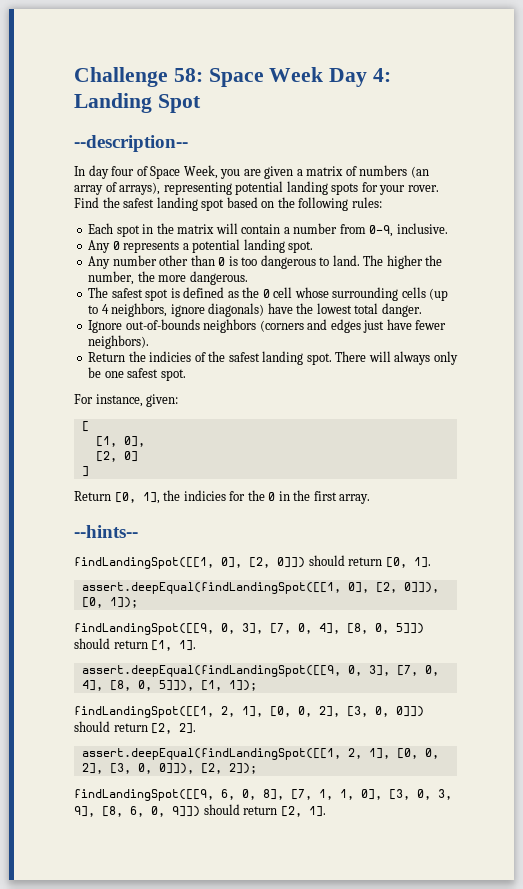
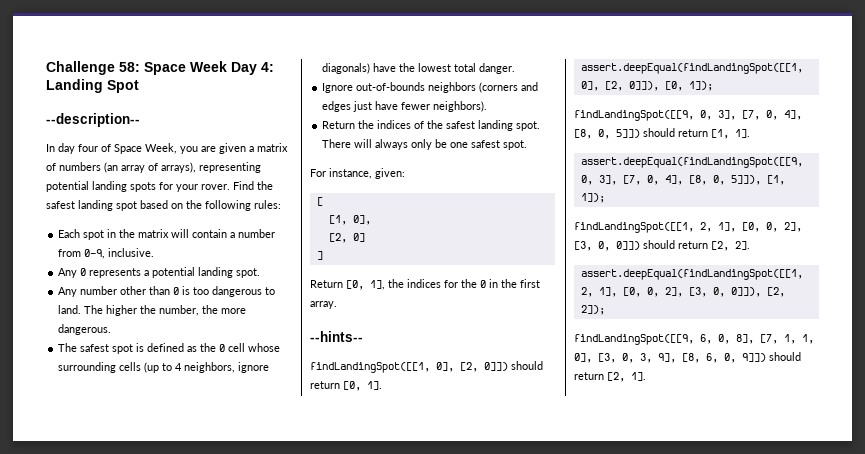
- Return the indicies of the safest landing spot.
+ Return the indices of the safest landing spot.
- Return [0, 1], the indicies for the 0 in the first array.
+ Return [0, 1], the indices for the 0 in the first array.

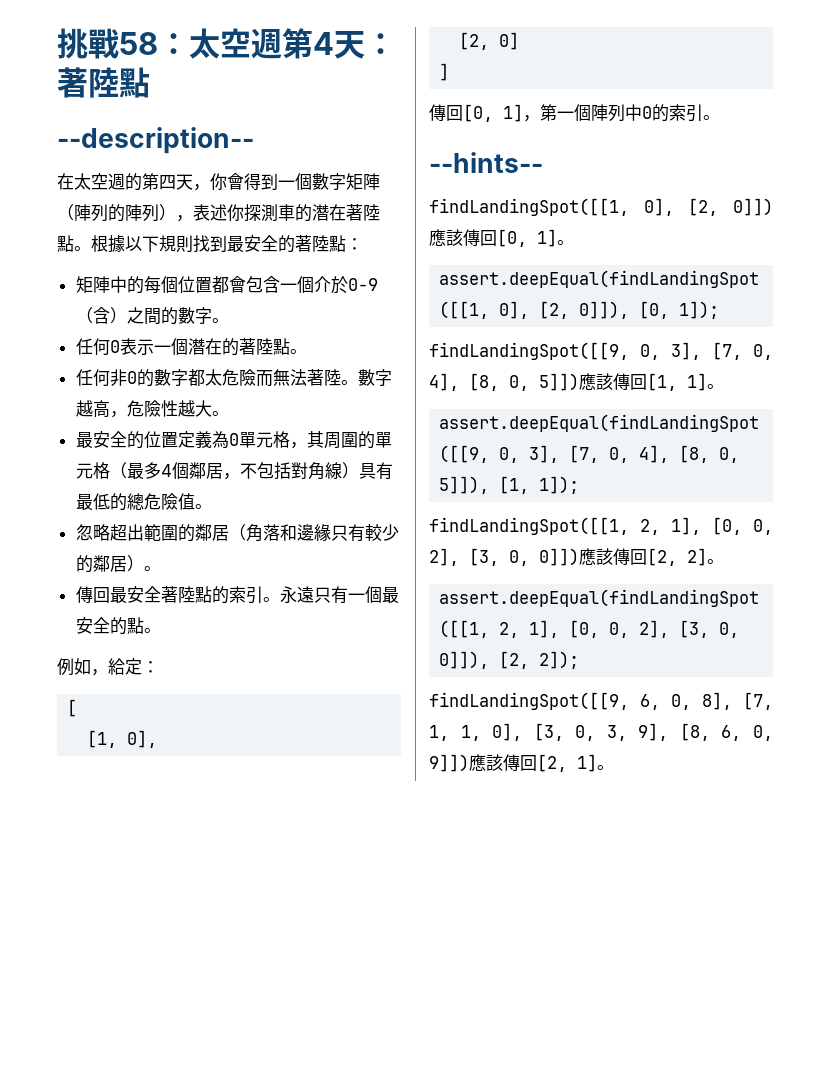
- Challenge 58: Space Week Day 4: Landing Spot
+ 挑戰58：太空週第4天：著陸點
  --description--
- In day four of Space Week, you are given a matrix of numbers (an array of arrays), representing potential landing spots for your rover. Find the safest landing spot based on the following rules:
- Each spot in the matrix will contain a number from 0-9, inclusive.
- Any 0 represents a potential landing spot.
- Any number other than 0 is too dangerous to land. The higher the number, the more dangerous.
- The safest spot is defined as the 0 cell whose surrounding cells (up to 4 neighbors, ignore diagonals) have the lowest total danger.
- Ignore out-of-bounds neighbors (corners and edges just have fewer neighbors).
- Return the indices of the safest landing spot. There will always only be one safest spot.
- For instance, given:
+ 在太空週的第四天，你會得到一個數字矩陣（陣列的陣列），表述你探測車的潛在著陸點。根據以下規則找到最安全的著陸點：
+ 矩陣中的每個位置都會包含一個介於0-9（含）之間的數字。
+ 任何0表示一個潛在的著陸點。
+ 任何非0的數字都太危險而無法著陸。數字越高，危險性越大。
+ 最安全的位置定義為0單元格，其周圍的單元格（最多4個鄰居，不包括對角線）具有最低的總危險值。
+ 忽略超出範圍的鄰居（角落和邊緣只有較少的鄰居）。
+ 傳回最安全著陸點的索引。永遠只有一個最安全的點。
+ 例如，給定：
- Return [0, 1], the indices for the 0 in the first array.
+ 傳回[0, 1]，第一個陣列中0的索引。
- findLandingSpot([[1, 0], [2, 0]]) should return [0, 1].
+ findLandingSpot([[1, 0], [2, 0]])應該傳回[0, 1]。
- findLandingSpot([[9, 0, 3], [7, 0, 4], [8, 0, 5]]) should return [1, 1].
+ findLandingSpot([[9, 0, 3], [7, 0, 4], [8, 0, 5]])應該傳回[1, 1]。
- findLandingSpot([[1, 2, 1], [0, 0, 2], [3, 0, 0]]) should return [2, 2].
+ findLandingSpot([[1, 2, 1], [0, 0, 2], [3, 0, 0]])應該傳回[2, 2]。
- findLandingSpot([[9, 6, 0, 8], [7, 1, 1, 0], [3, 0, 3, 9], [8, 6, 0, 9]]) should return [2, 1].
+ findLandingSpot([[9, 6, 0, 8], [7, 1, 1, 0], [3, 0, 3, 9], [8, 6, 0, 9]])應該傳回[2, 1]。

